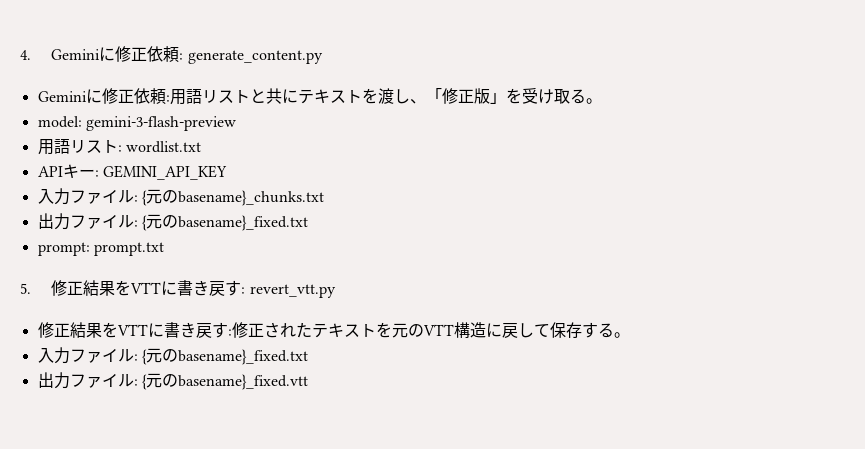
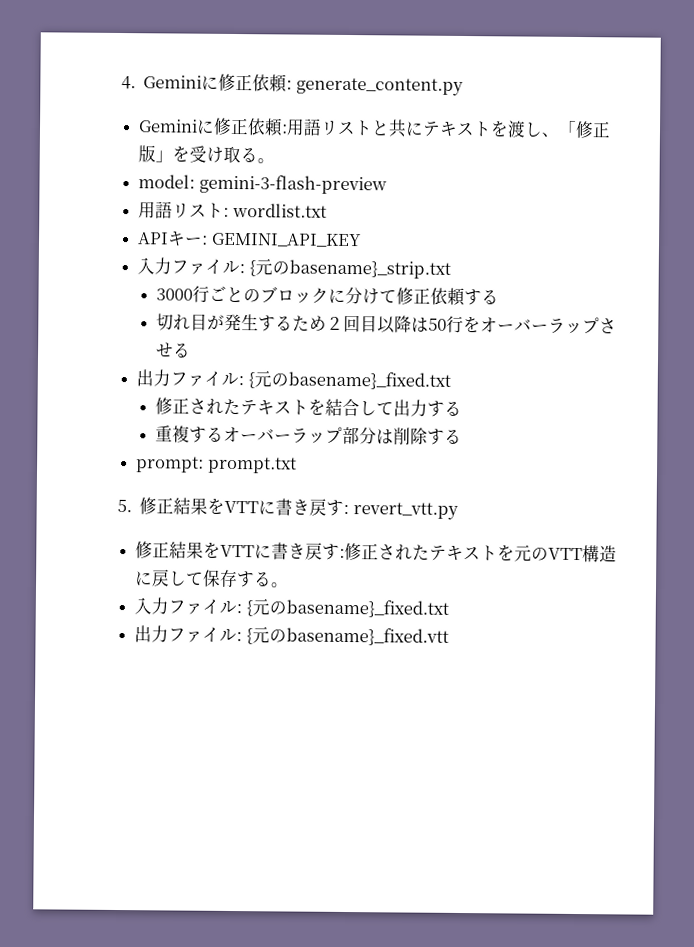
- 入力ファイル: {元のbasename}_chunks.txt
+ 入力ファイル: {元のbasename}_strip.txt
+ 3000行ごとのブロックに分けて修正依頼する
+ 切れ目が発生するため２回目以降は50行をオーバーラップさせる
+ 修正されたテキストを結合して出力する
+ 重複するオーバーラップ部分は削除する

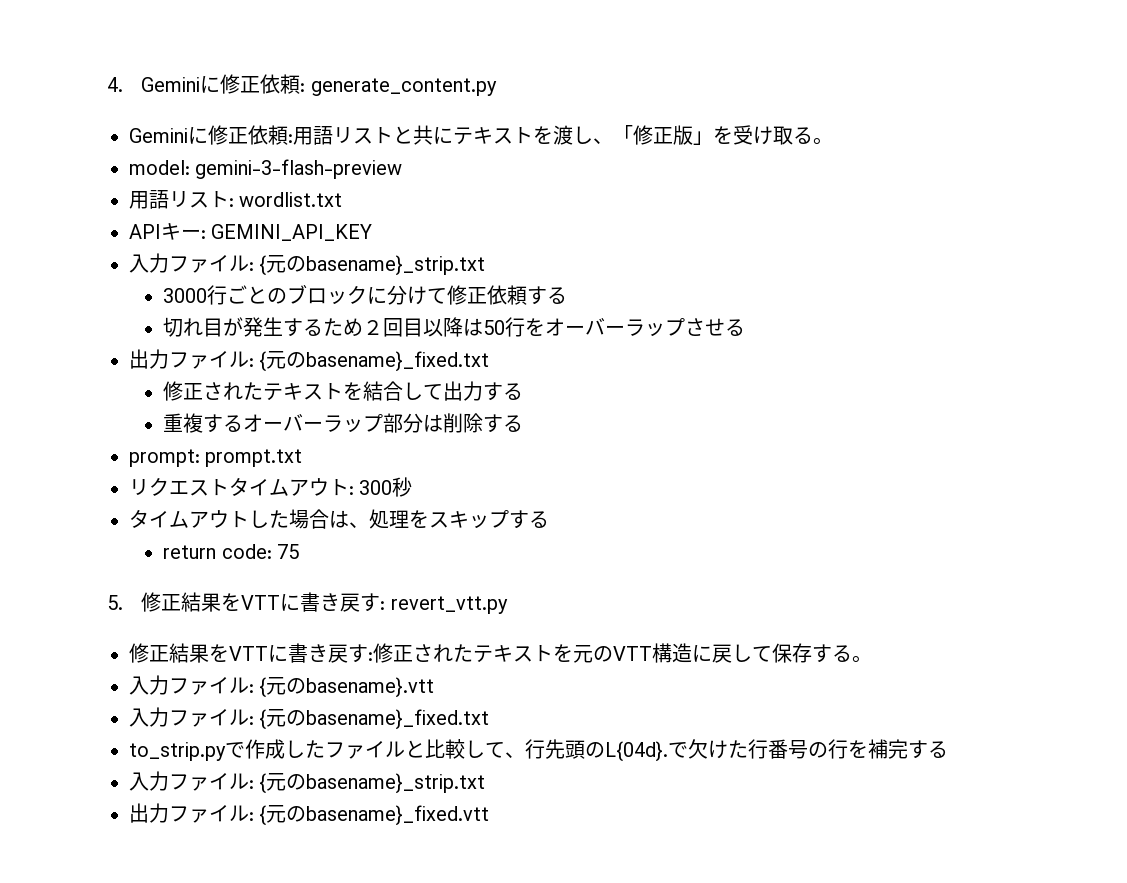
+ リクエストタイムアウト: 300秒
+ タイムアウトした場合は、処理をスキップする
+ return code: 75
+ 入力ファイル: {元のbasename}.vtt
+ to_strip.pyで作成したファイルと比較して、行先頭のL{04d}.で欠けた行番号の行を補完する
+ 入力ファイル: {元のbasename}_strip.txt

